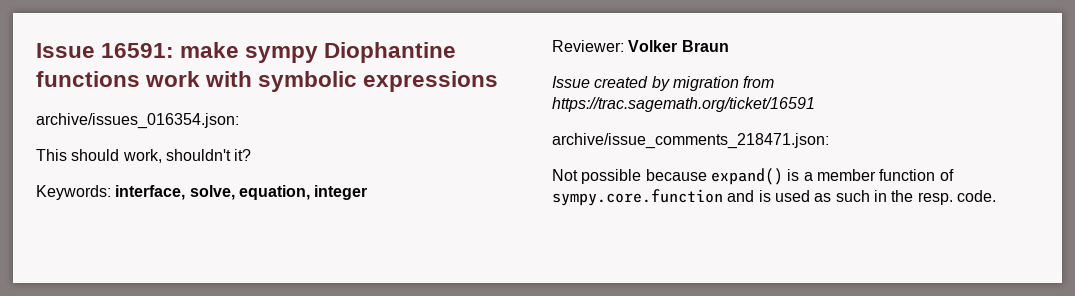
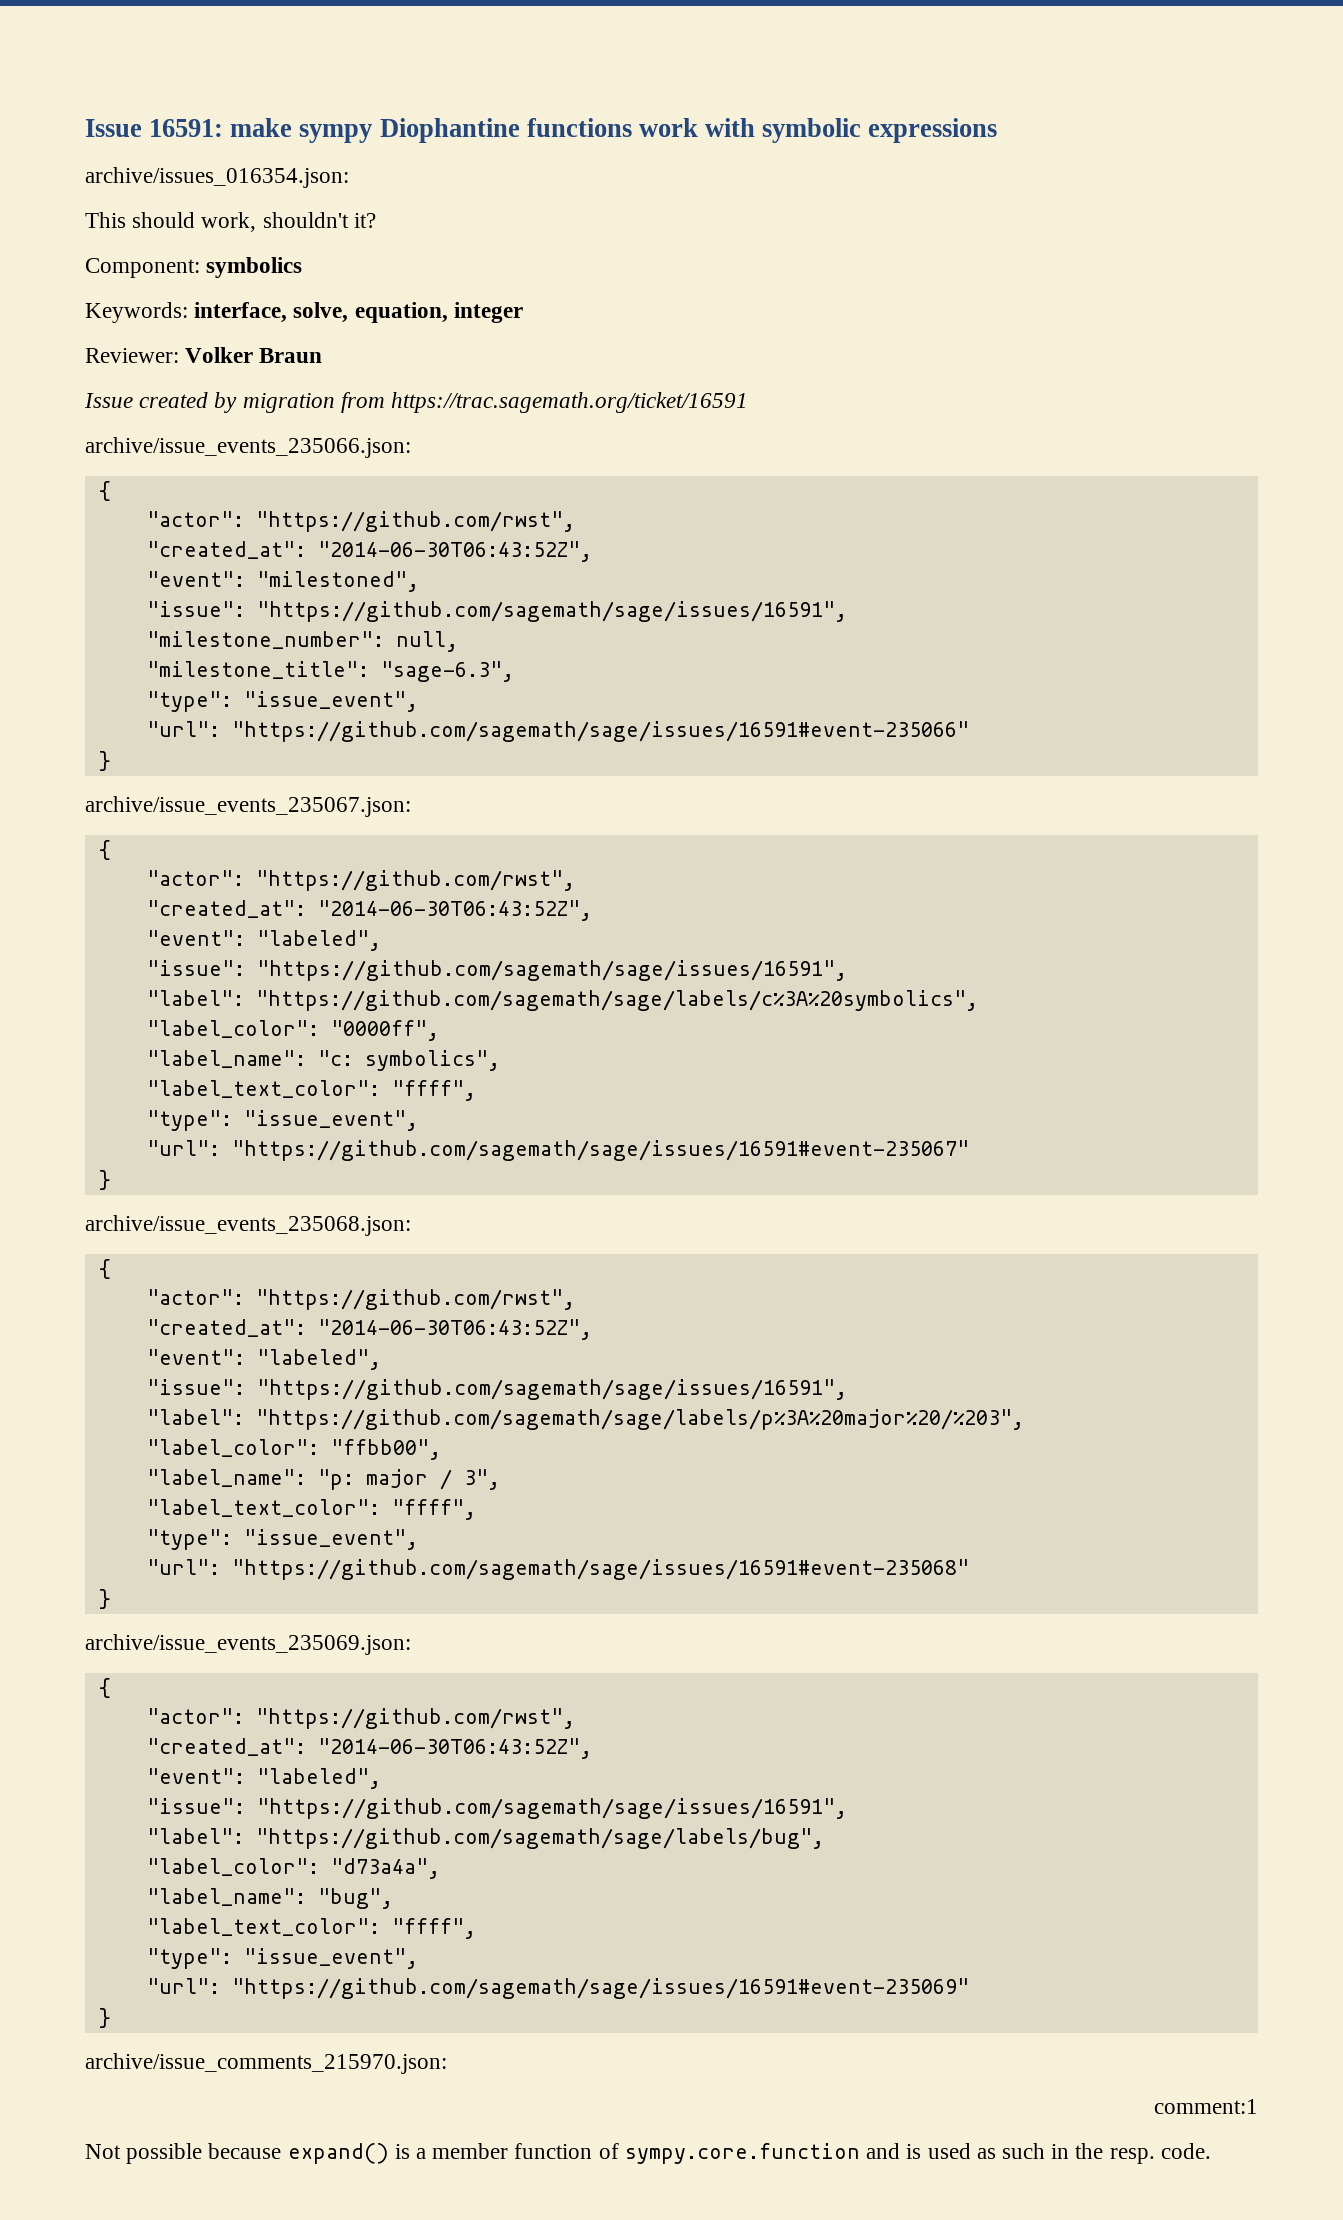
+ Component: symbolics
- archive/issue_comments_218471.json:
+ archive/issue_events_235066.json:
+ {
+ "actor": "https://github.com/rwst",
+ "created_at": "2014-06-30T06:43:52Z",
+ "event": "milestoned",
+ "issue": "https://github.com/sagemath/sage/issues/16591",
+ "milestone_number": null,
+ "milestone_title": "sage-6.3",
+ "type": "issue_event",
+ "url": "https://github.com/sagemath/sage/issues/16591#event-235066"
+ }
+ archive/issue_events_235067.json:
+ {
+ "actor": "https://github.com/rwst",
+ "created_at": "2014-06-30T06:43:52Z",
+ "event": "labeled",
+ "issue": "https://github.com/sagemath/sage/issues/16591",
+ "label": "https://github.com/sagemath/sage/labels/c%3A%20symbolics",
+ "label_color": "0000ff",
+ "label_name": "c: symbolics",
+ "label_text_color": "ffff",
+ "type": "issue_event",
+ "url": "https://github.com/sagemath/sage/issues/16591#event-235067"
+ }
+ archive/issue_events_235068.json:
+ {
+ "actor": "https://github.com/rwst",
+ "created_at": "2014-06-30T06:43:52Z",
+ "event": "labeled",
+ "issue": "https://github.com/sagemath/sage/issues/16591",
+ "label": "https://github.com/sagemath/sage/labels/p%3A%20major%20/%203",
+ "label_color": "ffbb00",
+ "label_name": "p: major / 3",
+ "label_text_color": "ffff",
+ "type": "issue_event",
+ "url": "https://github.com/sagemath/sage/issues/16591#event-235068"
+ }
+ archive/issue_events_235069.json:
+ {
+ "actor": "https://github.com/rwst",
+ "created_at": "2014-06-30T06:43:52Z",
+ "event": "labeled",
+ "issue": "https://github.com/sagemath/sage/issues/16591",
+ "label": "https://github.com/sagemath/sage/labels/bug",
+ "label_color": "d73a4a",
+ "label_name": "bug",
+ "label_text_color": "ffff",
+ "type": "issue_event",
+ "url": "https://github.com/sagemath/sage/issues/16591#event-235069"
+ }
+ archive/issue_comments_215970.json:
+ comment:1

